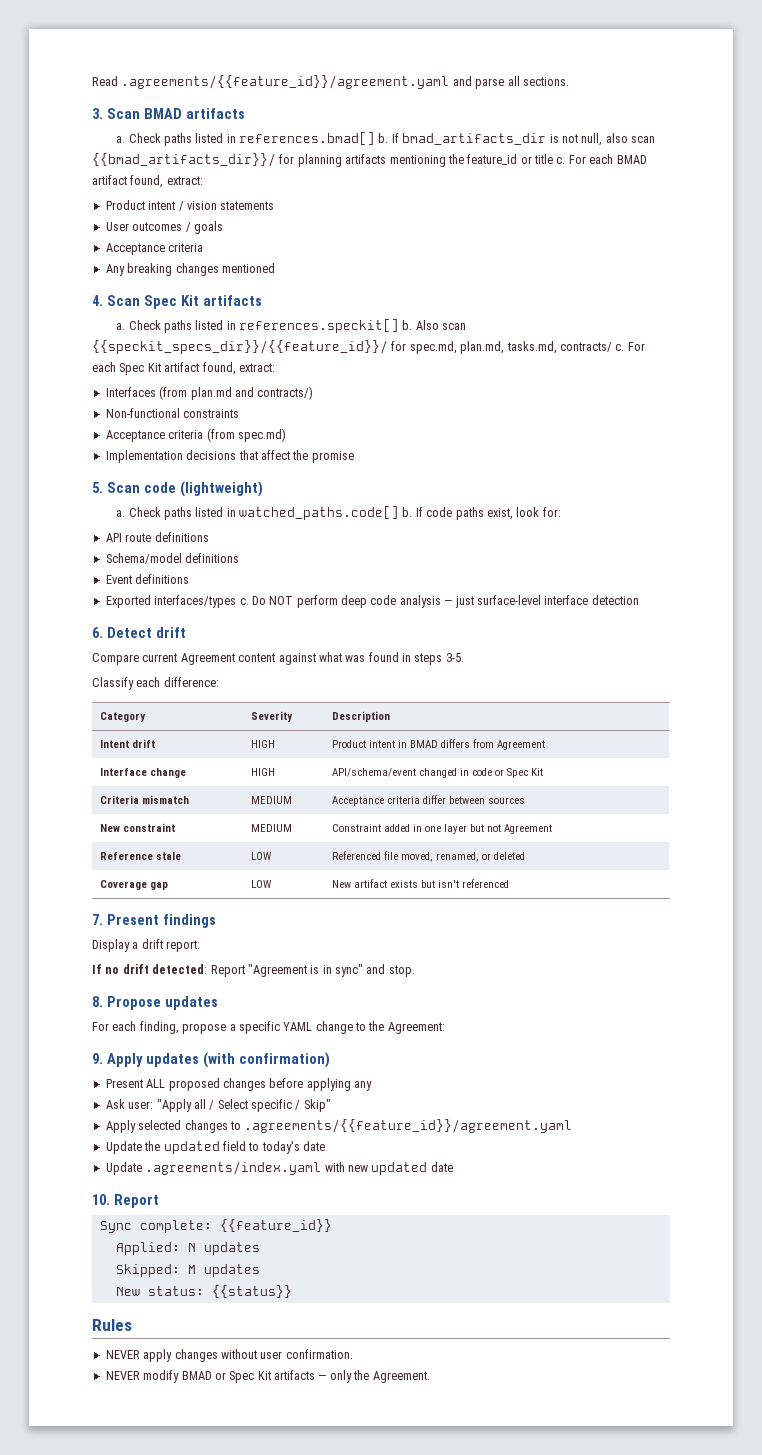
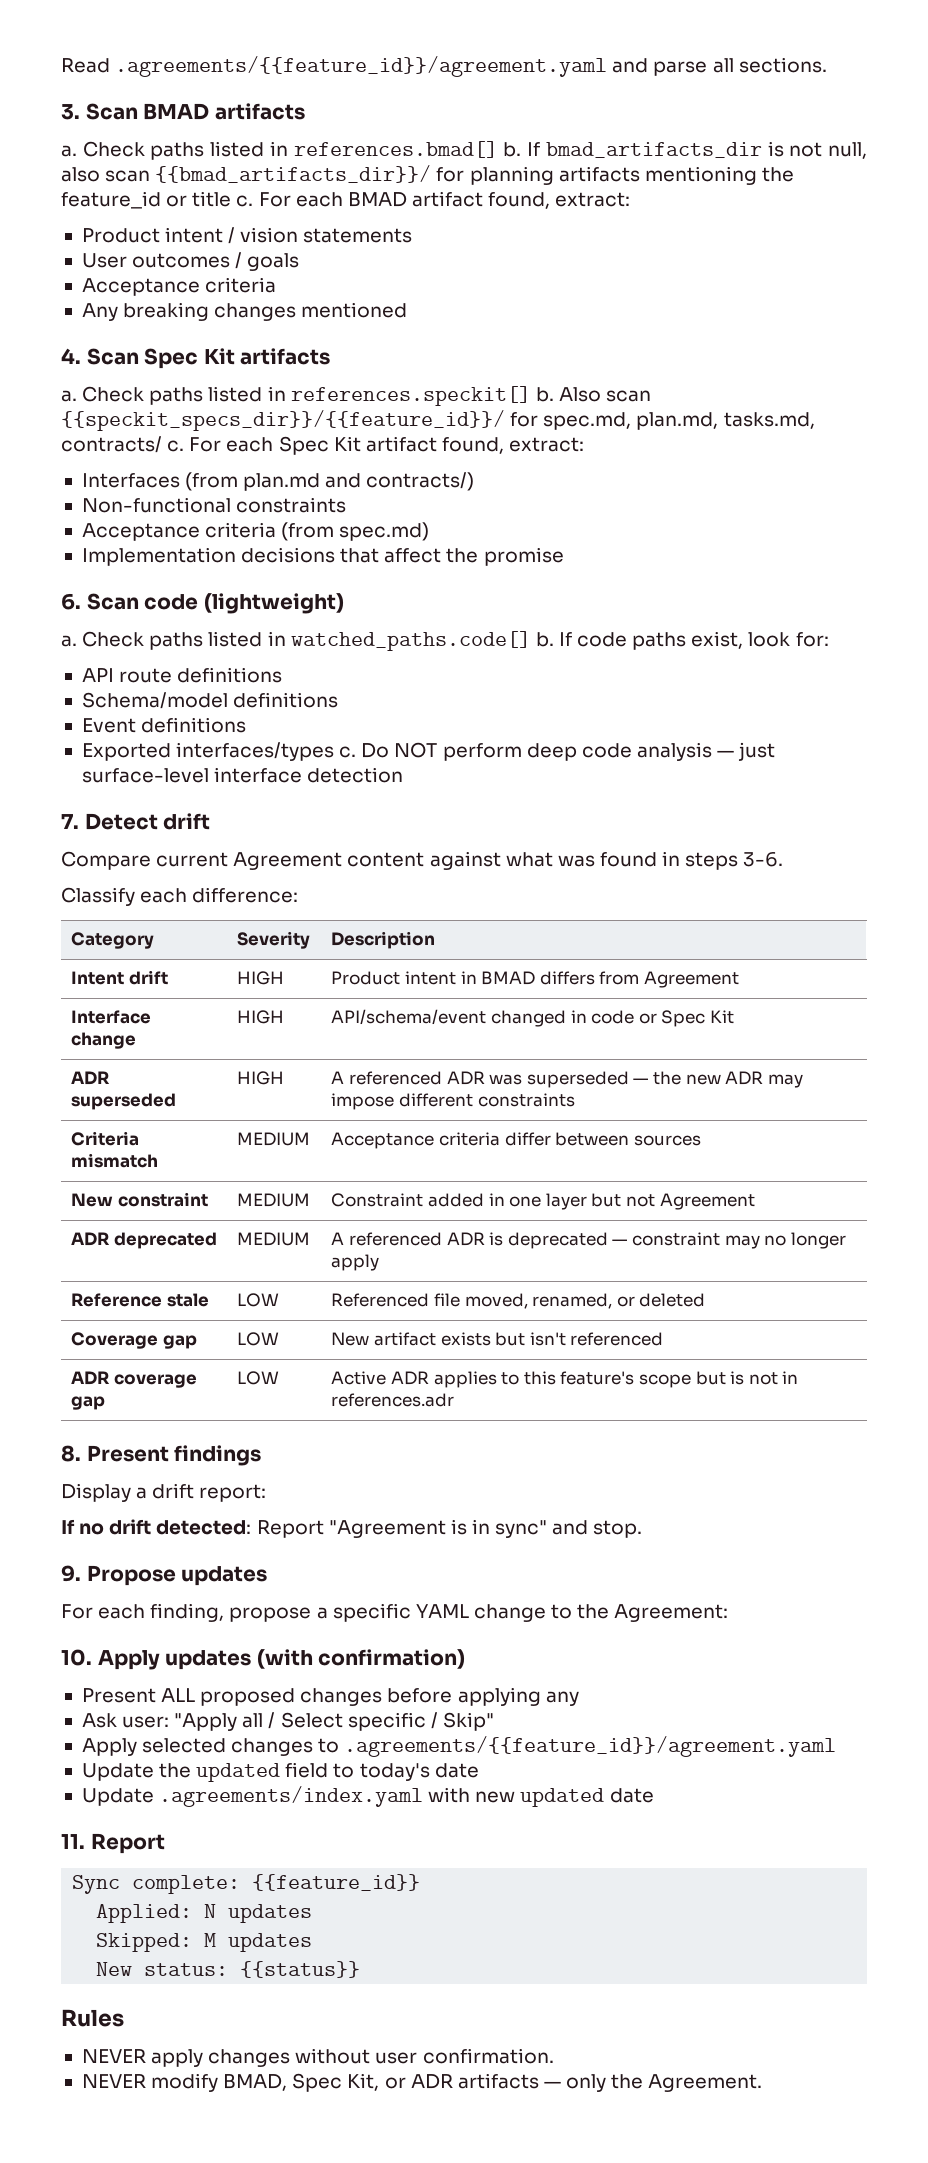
- 5. Scan code (lightweight)
+ 6. Scan code (lightweight)
- 6. Detect drift
+ 7. Detect drift
- Compare current Agreement content against what was found in steps 3-5.
+ Compare current Agreement content against what was found in steps 3-6.
+ ADR superseded | HIGH | A referenced ADR was superseded — the new ADR may impose different constraints
+ ADR deprecated | MEDIUM | A referenced ADR is deprecated — constraint may no longer apply
- 7. Present findings
+ ADR coverage gap | LOW | Active ADR applies to this feature's scope but is not in references.adr
+ 8. Present findings
- 8. Propose updates
+ 9. Propose updates
- 9. Apply updates (with confirmation)
+ 10. Apply updates (with confirmation)
- 10. Report
+ 11. Report
- NEVER modify BMAD or Spec Kit artifacts — only the Agreement.
+ NEVER modify BMAD, Spec Kit, or ADR artifacts — only the Agreement.

